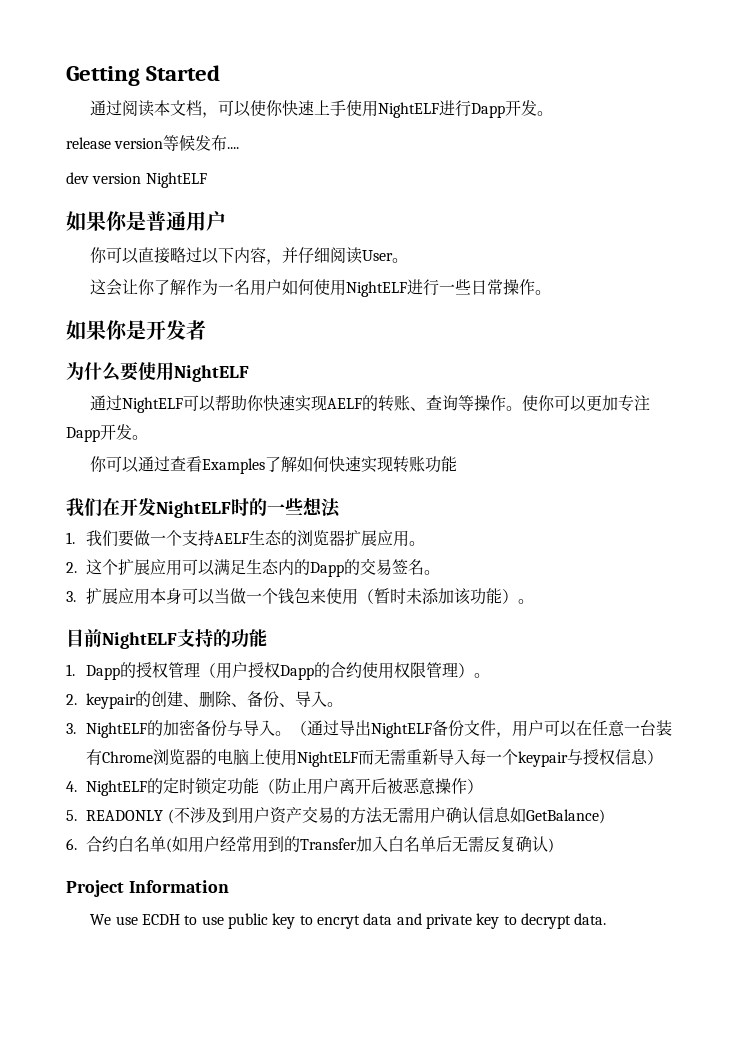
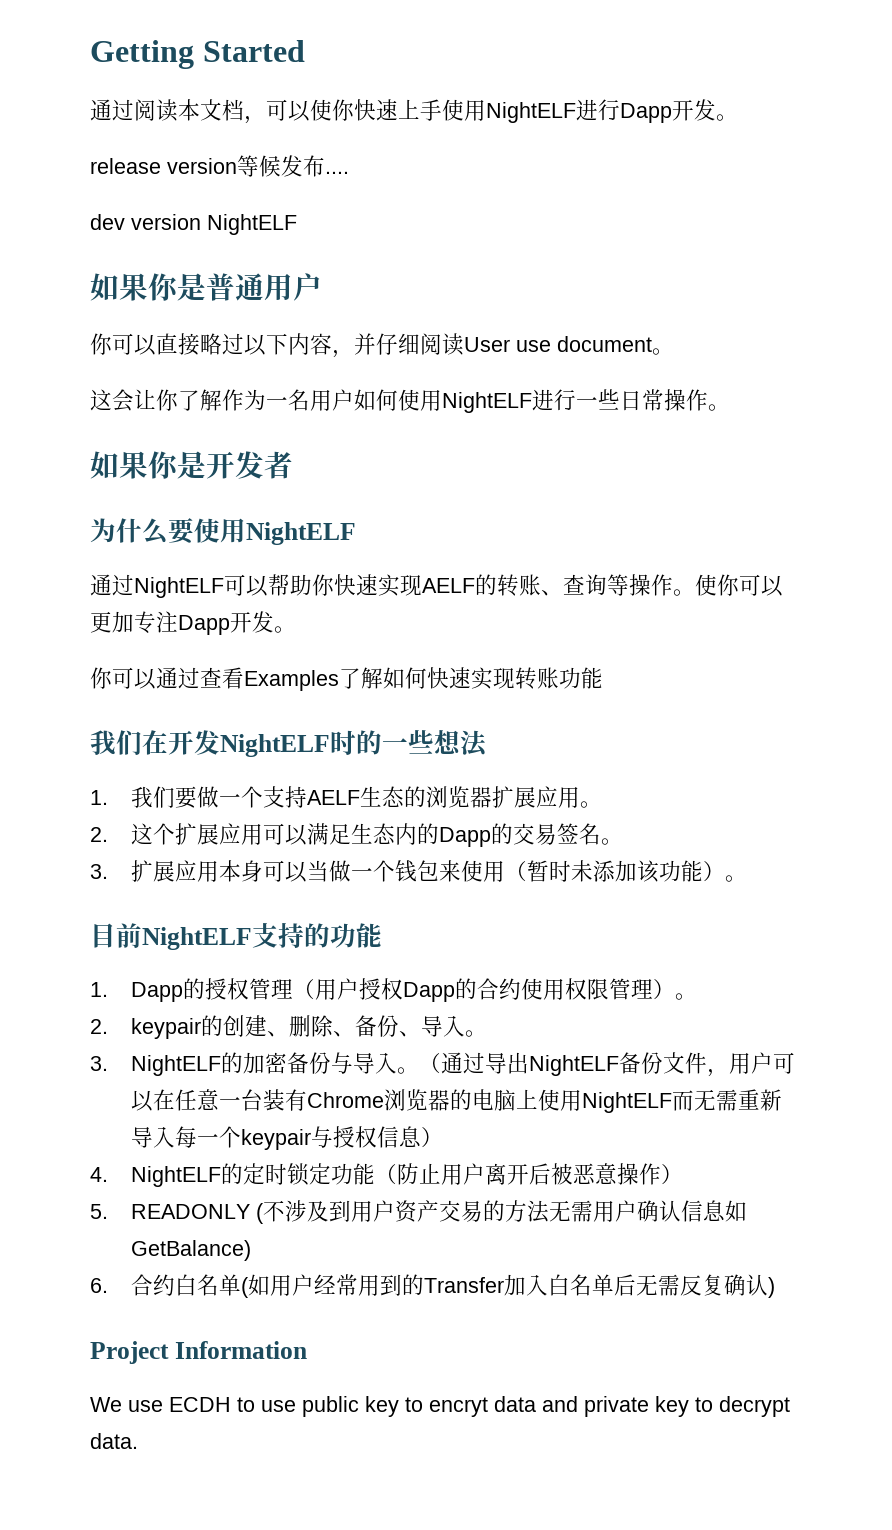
- 你可以直接略过以下内容，并仔细阅读User。
+ 你可以直接略过以下内容，并仔细阅读User use document。

